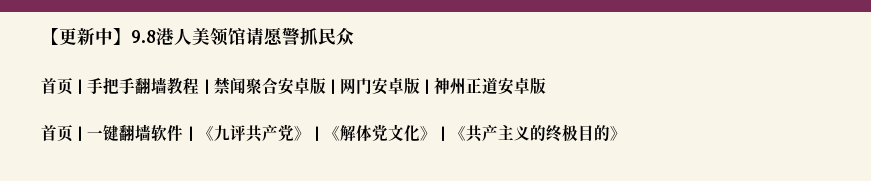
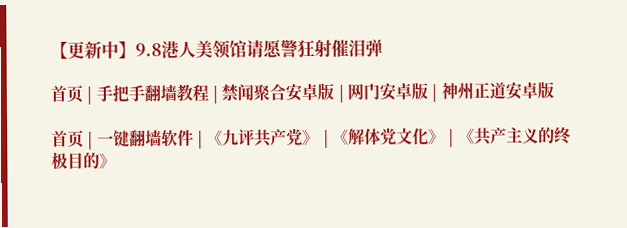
- 【更新中】9.8港人美领馆请愿警抓民众
+ 【更新中】9.8港人美领馆请愿警狂射催泪弹

